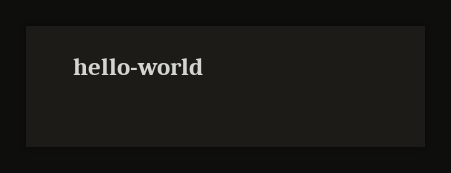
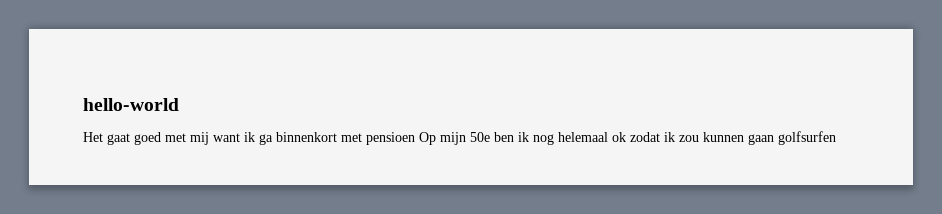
+ Het gaat goed met mij want ik ga binnenkort met pensioen Op mijn 50e ben ik nog helemaal ok zodat ik zou kunnen gaan golfsurfen

